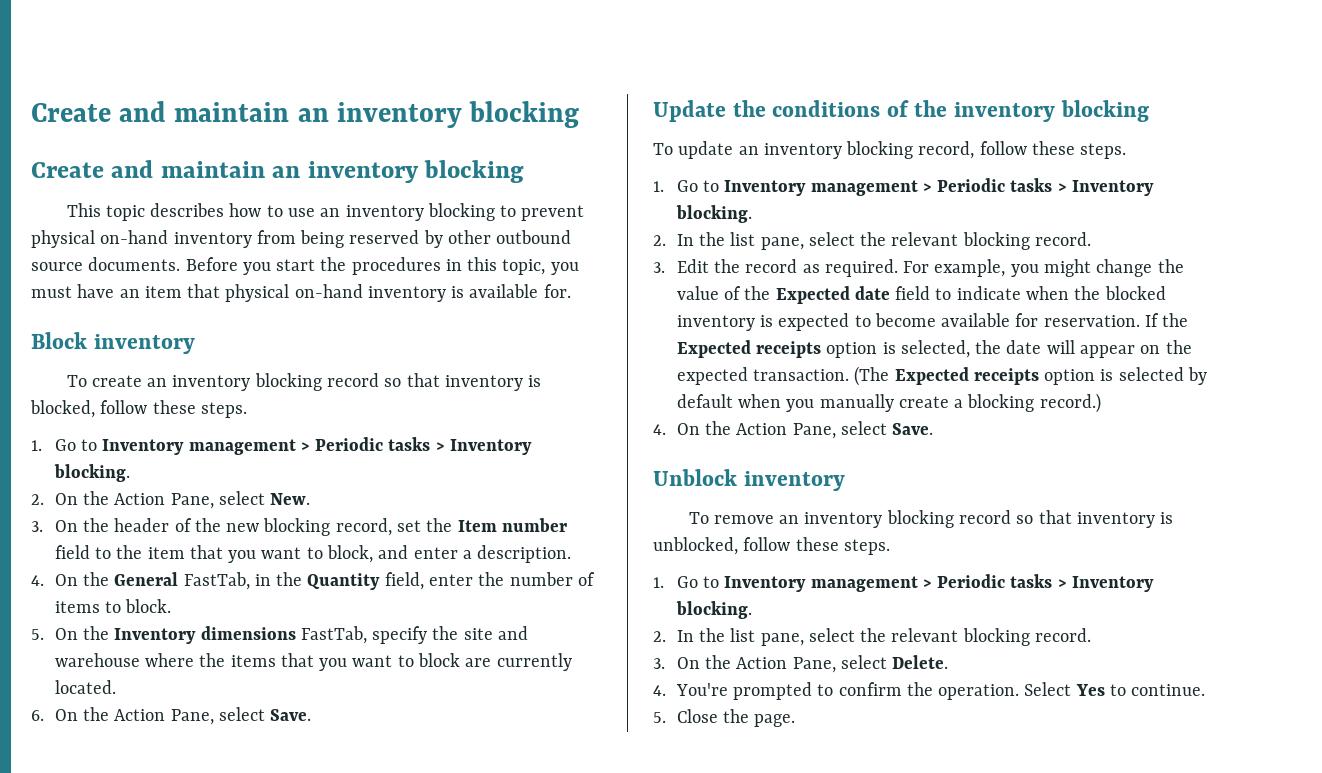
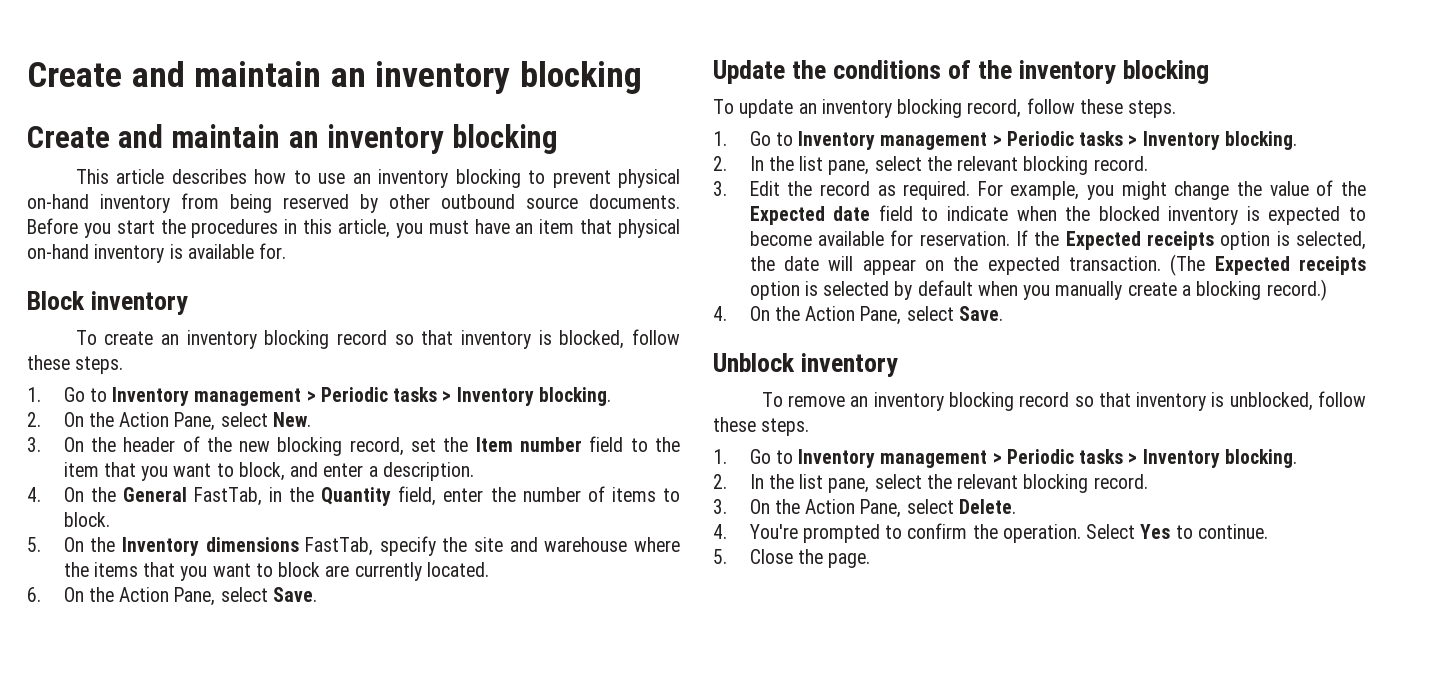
- This topic describes how to use an inventory blocking to prevent physical on-hand inventory from being reserved by other outbound source documents.
+ This article describes how to use an inventory blocking to prevent physical on-hand inventory from being reserved by other outbound source documents.
- Before you start the procedures in this topic, you must have an item that physical on-hand inventory is available for.
+ Before you start the procedures in this article, you must have an item that physical on-hand inventory is available for.

